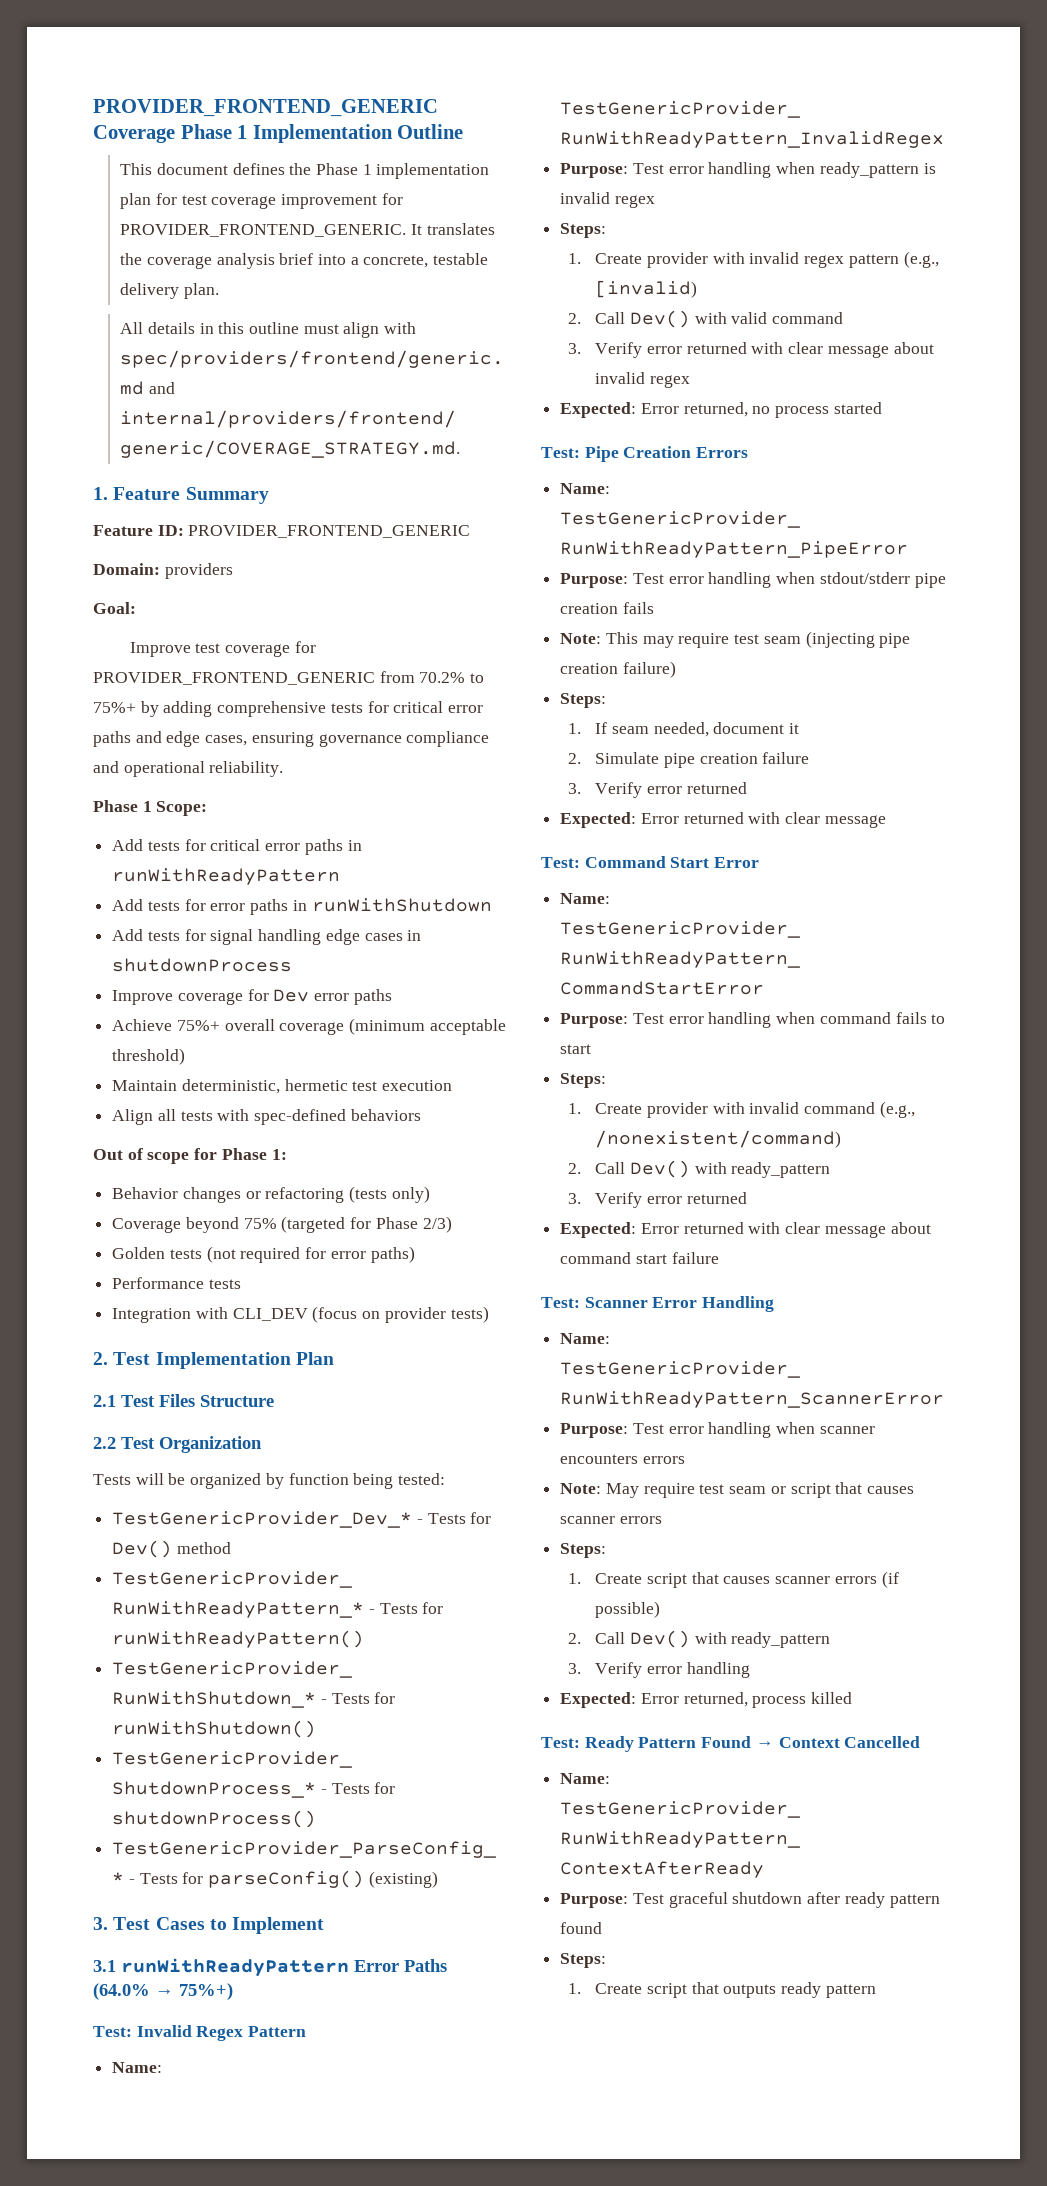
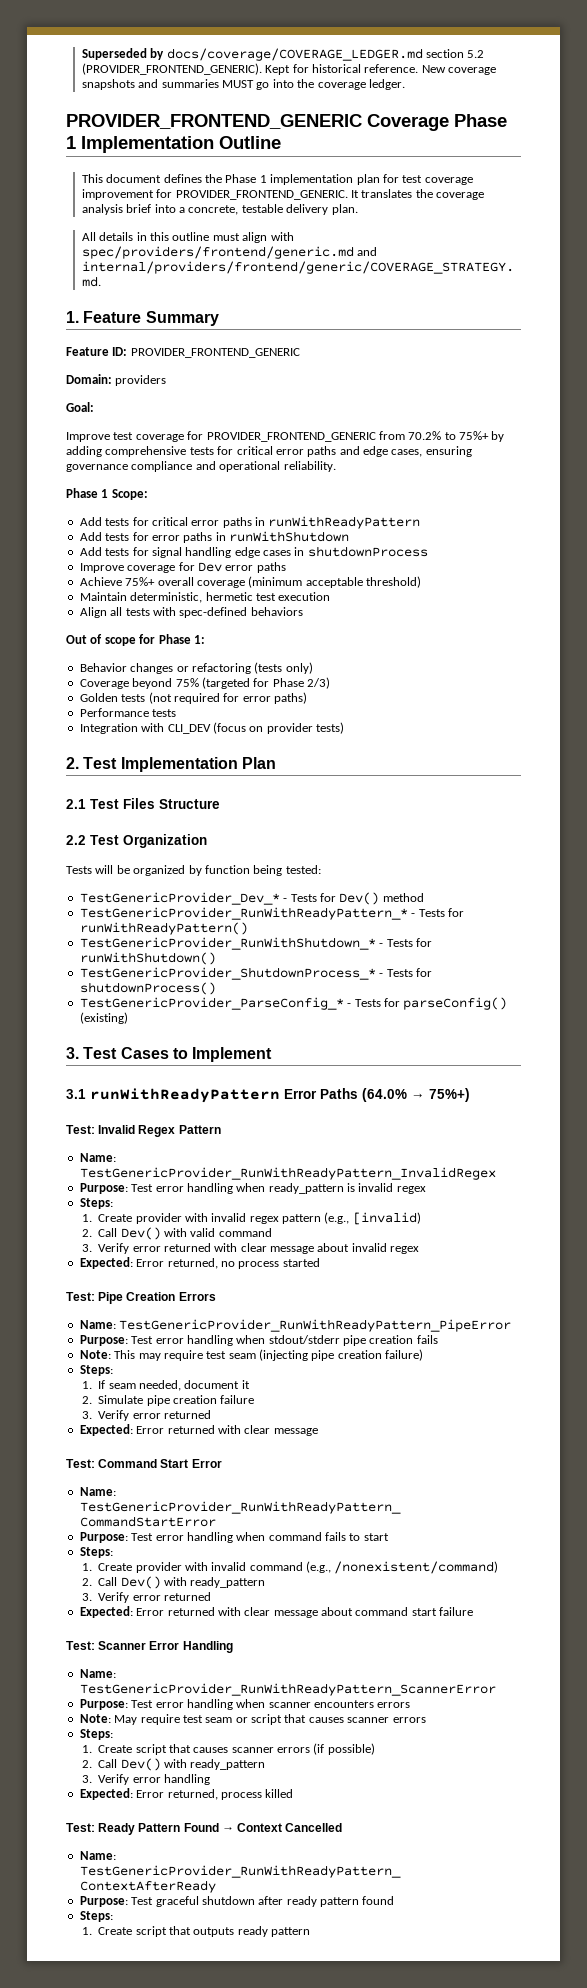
+ Superseded by docs/coverage/COVERAGE_LEDGER.md section 5.2 (PROVIDER_FRONTEND_GENERIC). Kept for historical reference. New coverage snapshots and summaries MUST go into the coverage ledger.

